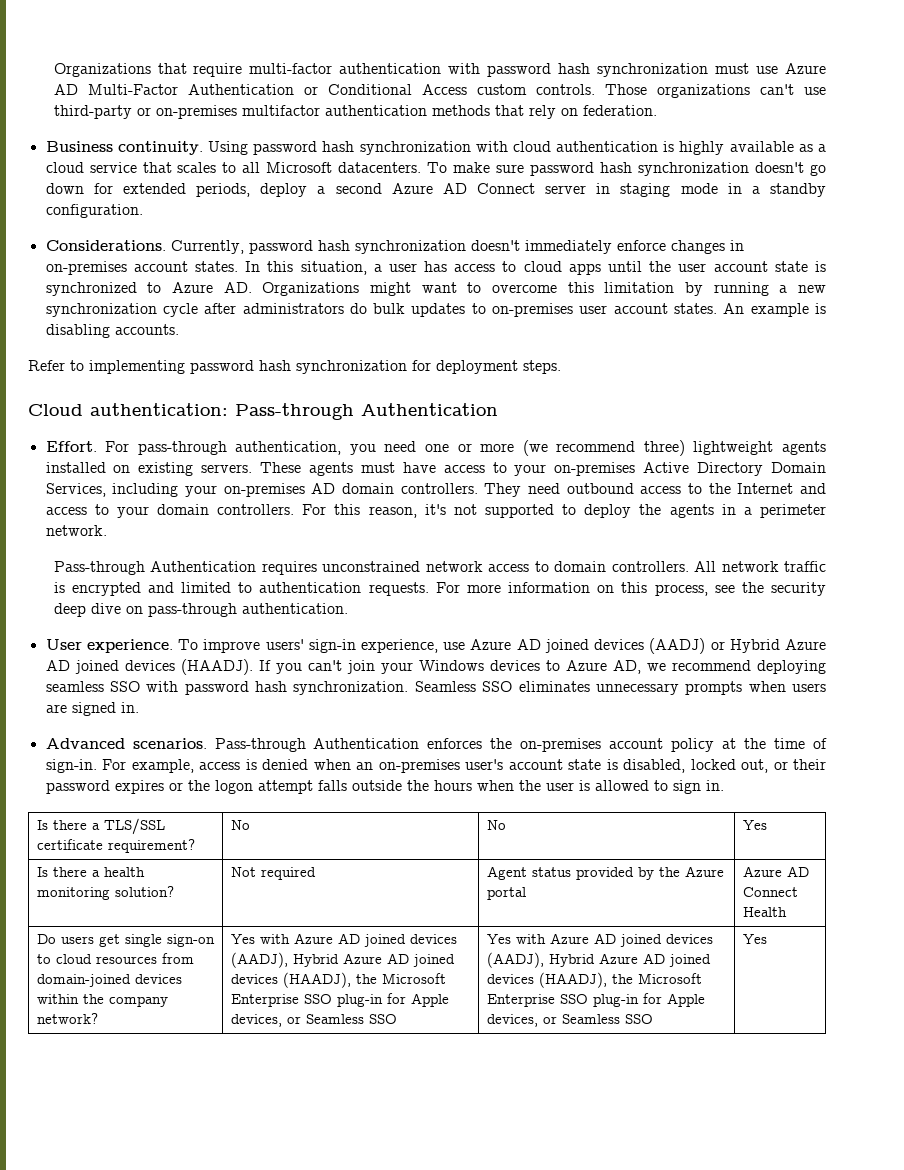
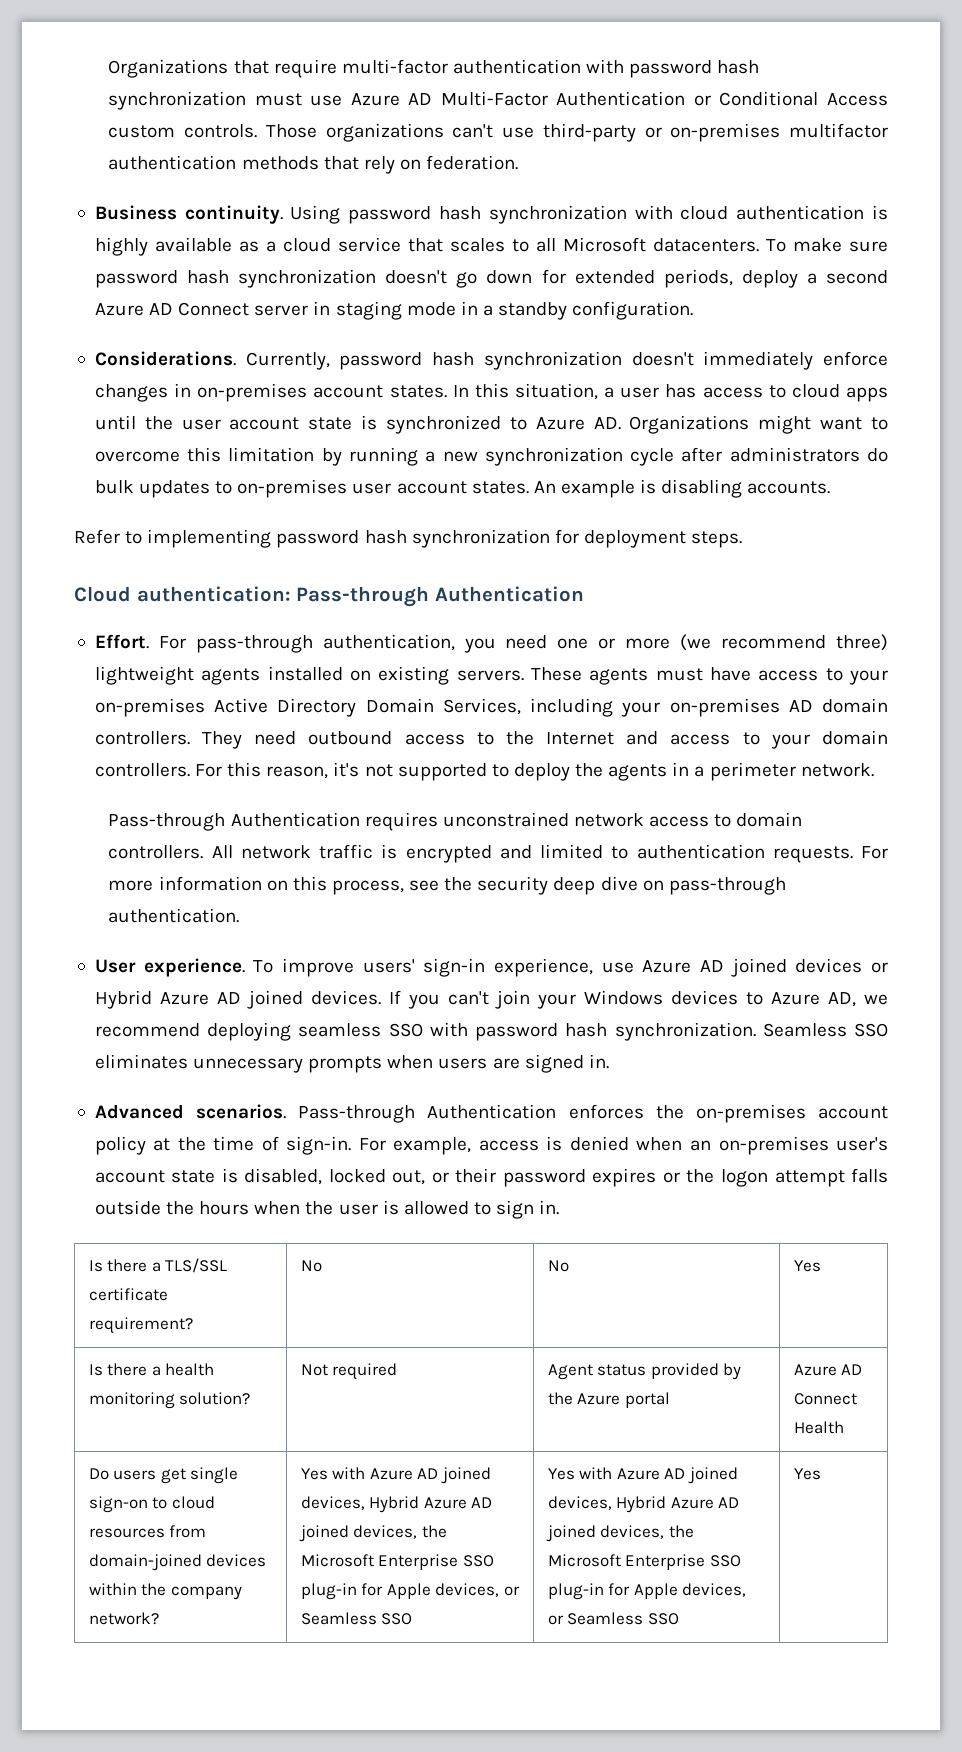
- To improve users' sign-in experience, use Azure AD joined devices (AADJ) or Hybrid Azure AD joined devices (HAADJ).
+ To improve users' sign-in experience, use Azure AD joined devices or Hybrid Azure AD joined devices.
- Do users get single sign-on to cloud resources from domain-joined devices within the company network? | Yes with Azure AD joined devices (AADJ), Hybrid Azure AD joined devices (HAADJ), the Microsoft Enterprise SSO plug-in for Apple devices, or Seamless SSO | Yes with Azure AD joined devices (AADJ), Hybrid Azure AD joined devices (HAADJ), the Microsoft Enterprise SSO plug-in for Apple devices, or Seamless SSO
+ Do users get single sign-on to cloud resources from domain-joined devices within the company network? | Yes with Azure AD joined devices, Hybrid Azure AD joined devices, the Microsoft Enterprise SSO plug-in for Apple devices, or Seamless SSO | Yes with Azure AD joined devices, Hybrid Azure AD joined devices, the Microsoft Enterprise SSO plug-in for Apple devices, or Seamless SSO

